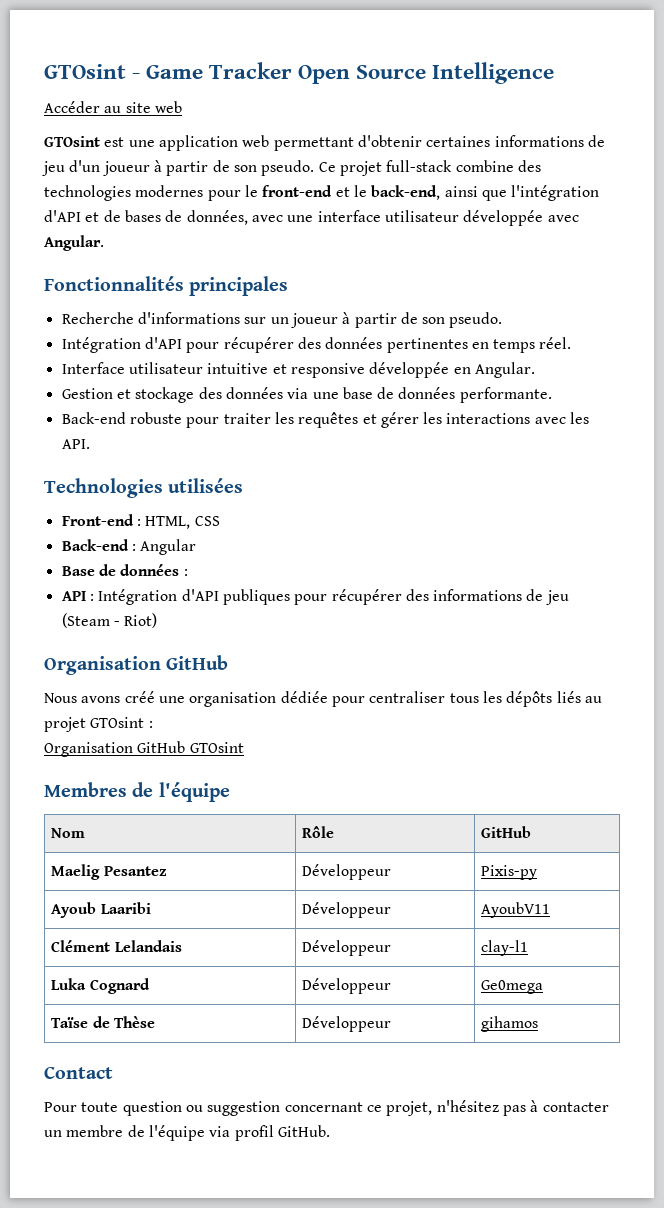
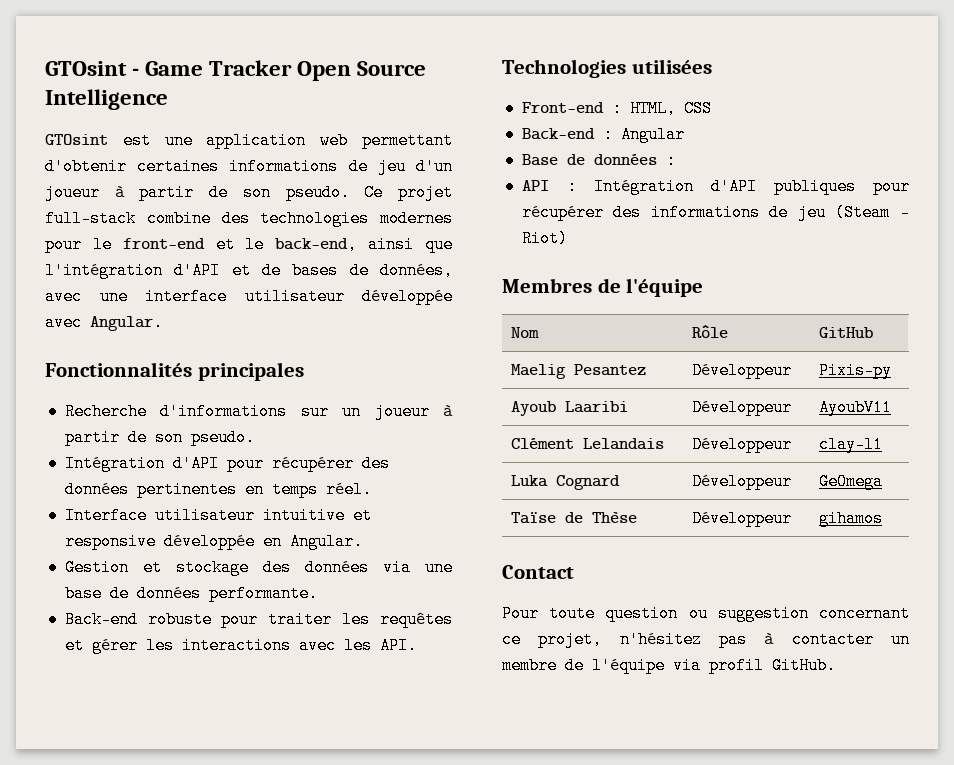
- Accéder au site web
  API : Intégration d'API publiques pour récupérer des informations de jeu (Steam - Riot)
- Organisation GitHub
- Nous avons créé une organisation dédiée pour centraliser tous les dépôts liés au projet GTOsint :
- Organisation GitHub GTOsint

